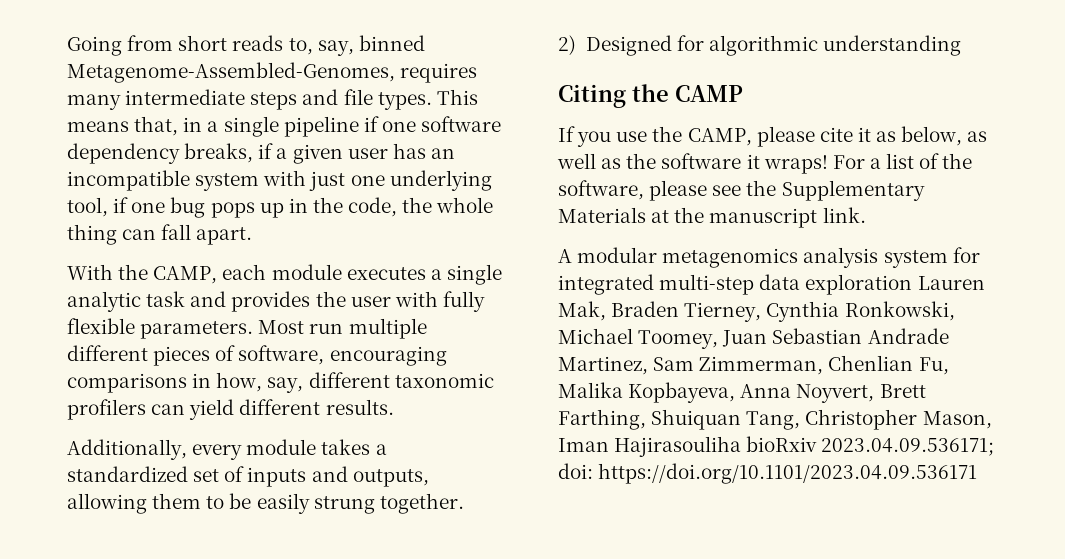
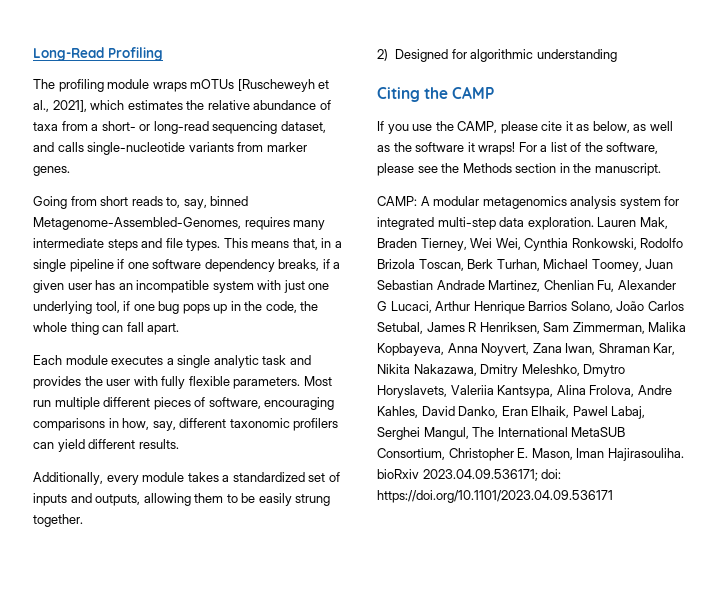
+ Long-Read Profiling
+ The profiling module wraps mOTUs [Ruscheweyh et al., 2021], which estimates the relative abundance of taxa from a short- or long-read sequencing dataset, and calls single-nucleotide variants from marker genes.
- With the CAMP, each module executes a single analytic task and provides the user with fully flexible parameters.
+ Each module executes a single analytic task and provides the user with fully flexible parameters.
- For a list of the software, please see the Supplementary Materials at the manuscript link.
- A modular metagenomics analysis system for integrated multi-step data exploration Lauren Mak, Braden Tierney, Cynthia Ronkowski, Michael Toomey, Juan Sebastian Andrade Martinez, Sam Zimmerman, Chenlian Fu, Malika Kopbayeva, Anna Noyvert, Brett Farthing, Shuiquan Tang, Christopher Mason, Iman Hajirasouliha bioRxiv 2023.04.09.536171; doi: https://doi.org/10.1101/2023.04.09.536171
+ For a list of the software, please see the Methods section in the manuscript.
+ CAMP: A modular metagenomics analysis system for integrated multi-step data exploration. Lauren Mak, Braden Tierney, Wei Wei, Cynthia Ronkowski, Rodolfo Brizola Toscan, Berk Turhan, Michael Toomey, Juan Sebastian Andrade Martinez, Chenlian Fu, Alexander G Lucaci, Arthur Henrique Barrios Solano, João Carlos Setubal, James R Henriksen, Sam Zimmerman, Malika Kopbayeva, Anna Noyvert, Zana Iwan, Shraman Kar, Nikita Nakazawa, Dmitry Meleshko, Dmytro Horyslavets, Valeriia Kantsypa, Alina Frolova, Andre Kahles, David Danko, Eran Elhaik, Pawel Labaj, Serghei Mangul, The International MetaSUB Consortium, Christopher E. Mason, Iman Hajirasouliha. bioRxiv 2023.04.09.536171; doi: https://doi.org/10.1101/2023.04.09.536171

